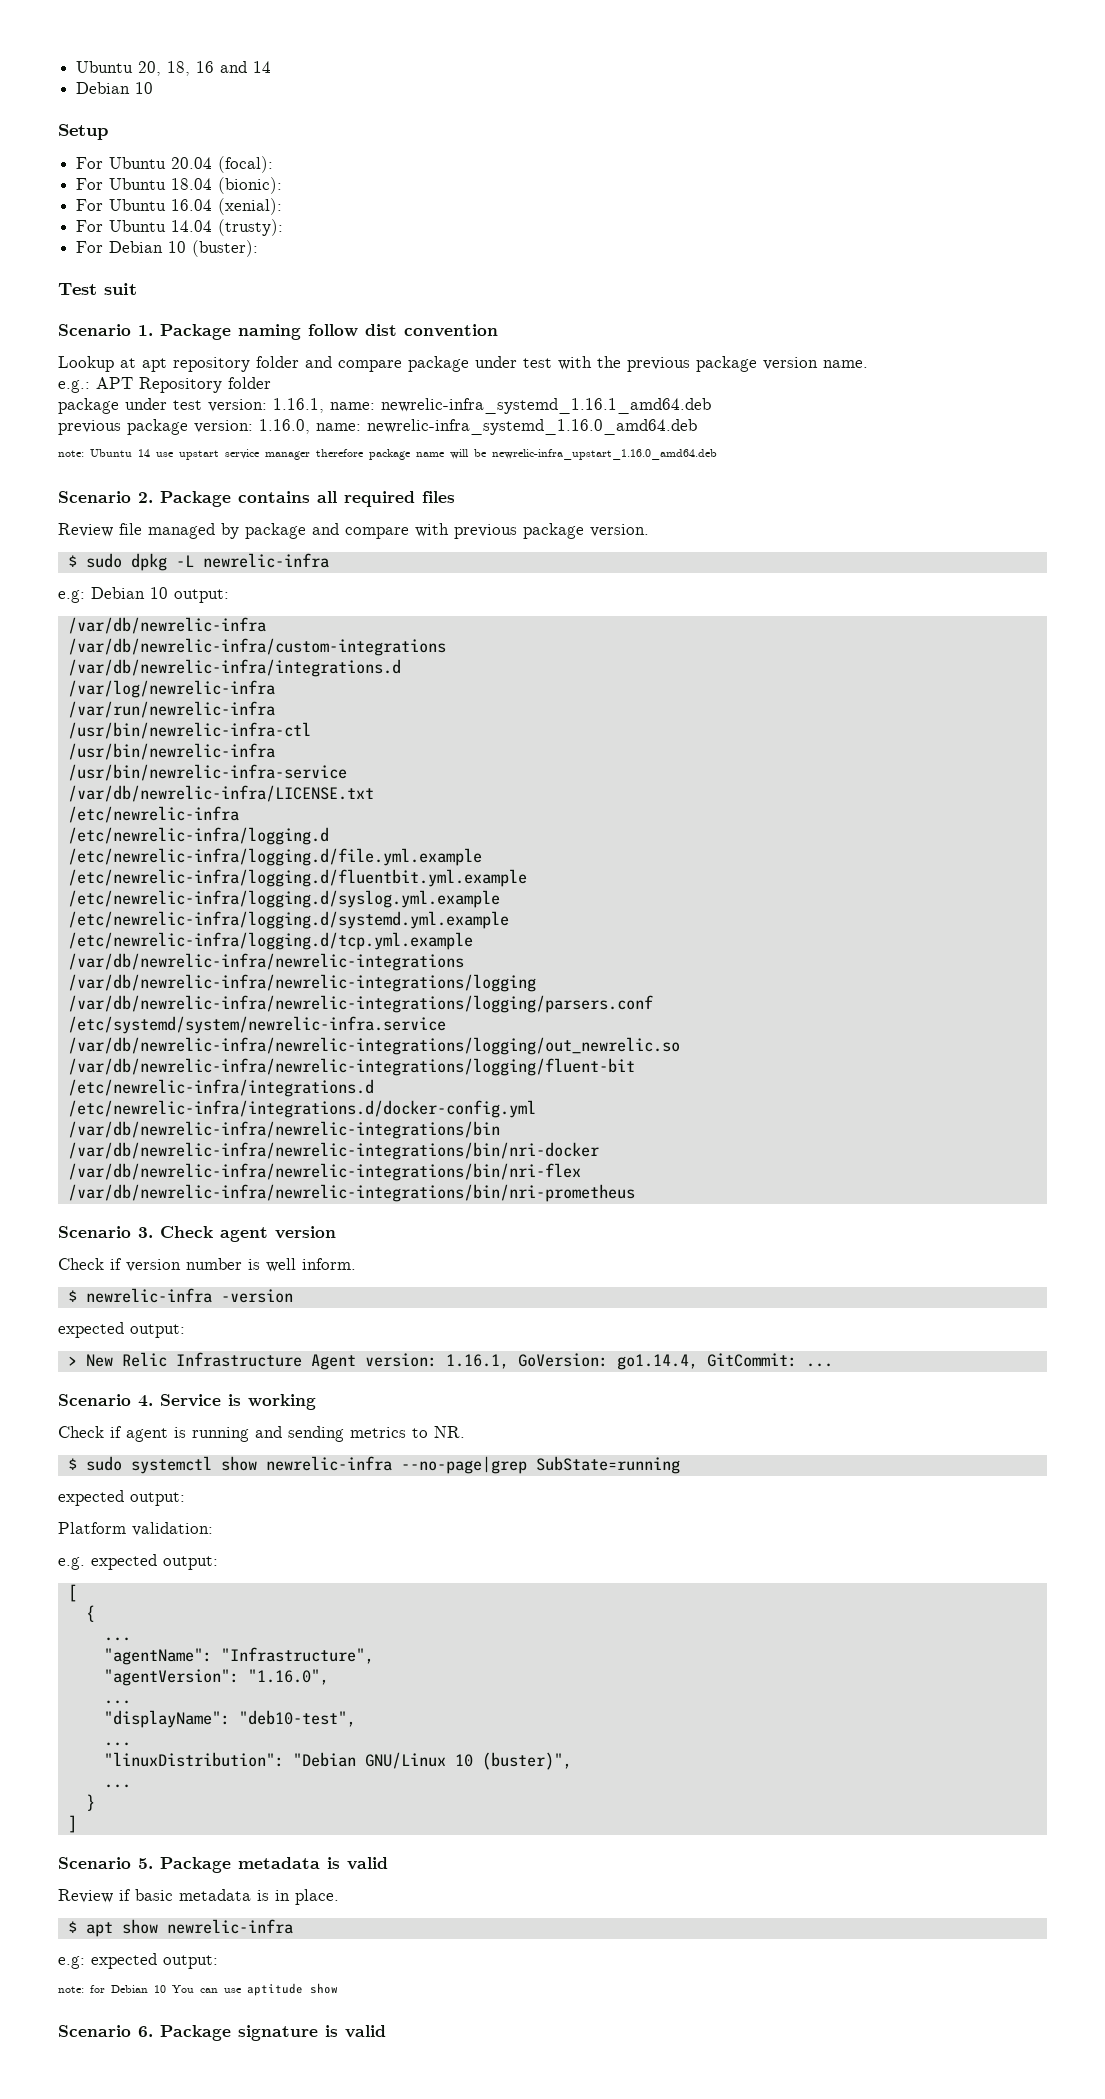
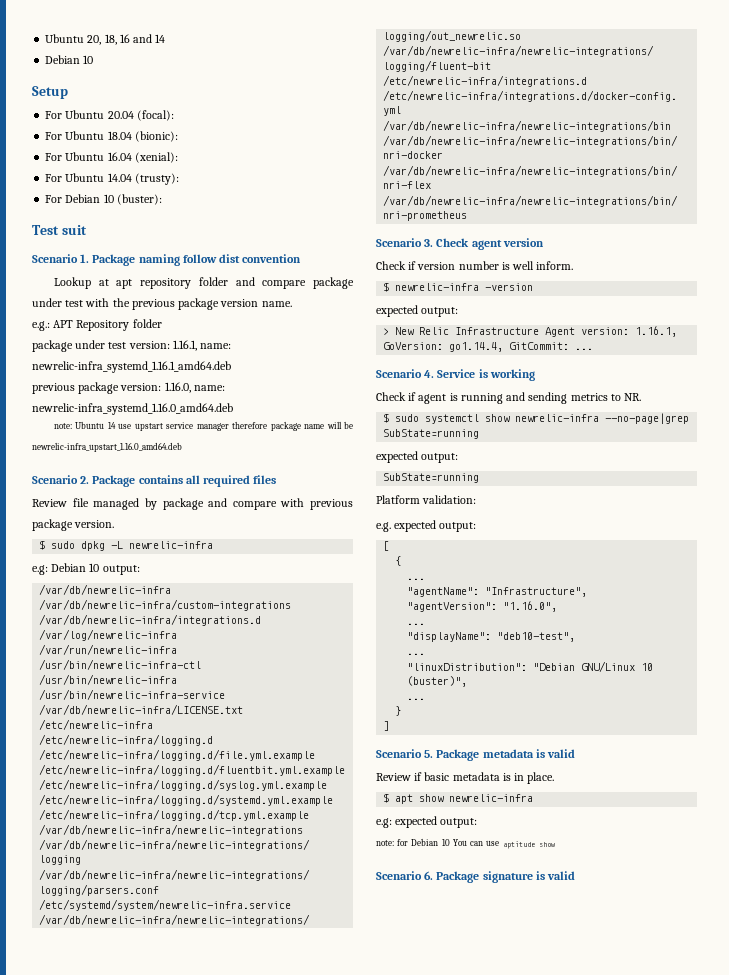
  $ sudo systemctl show newrelic-infra --no-page|grep SubState=running
  expected output:
+ SubState=running

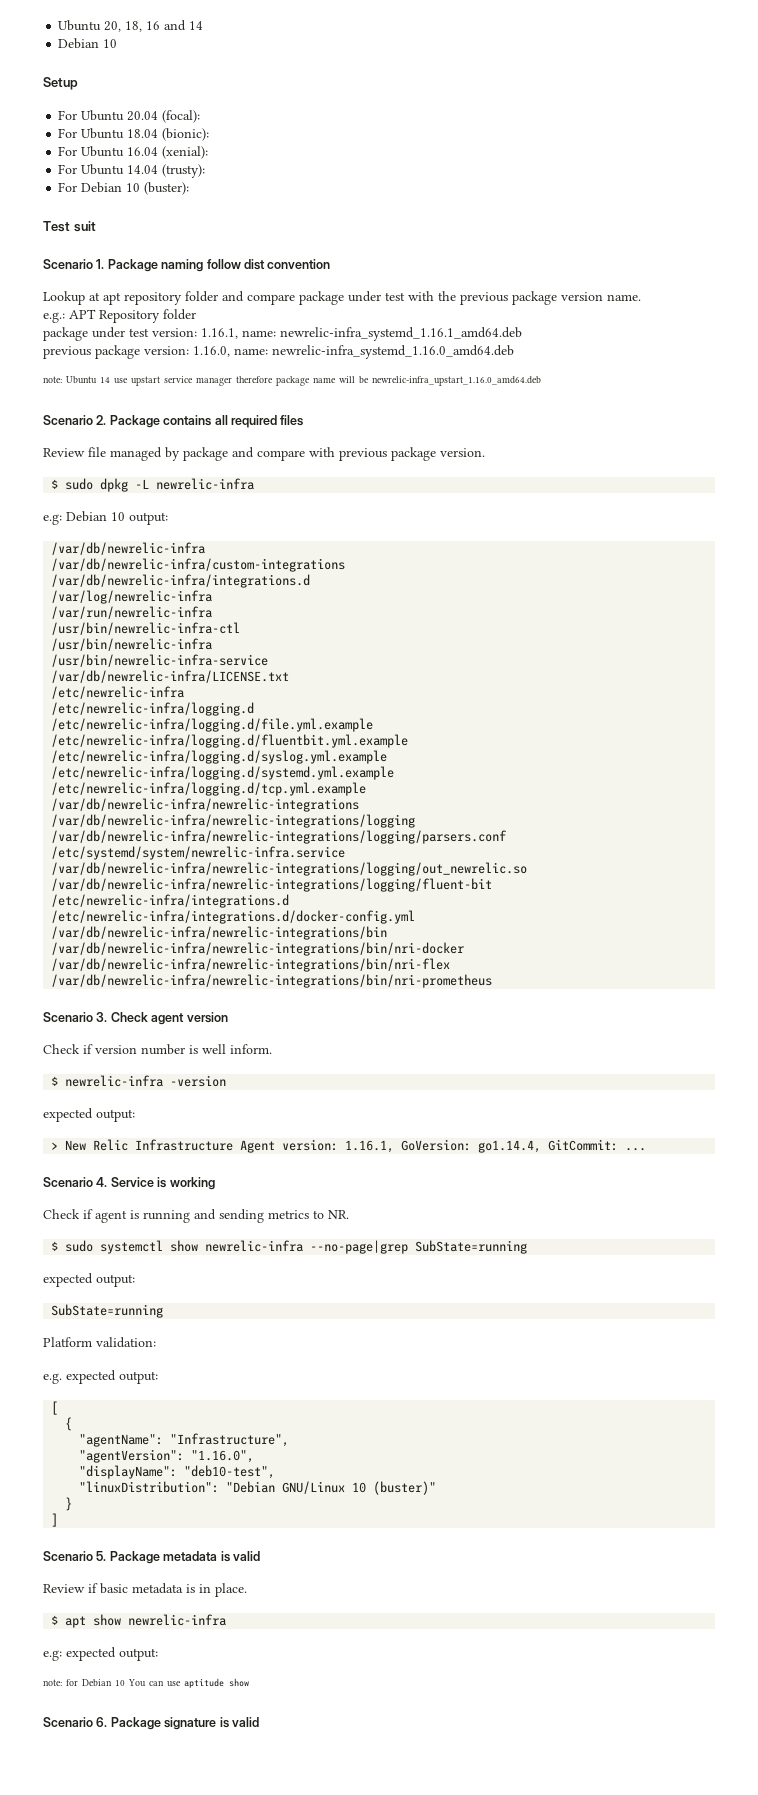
  {
- ...
  "agentVersion": "1.16.0",
- ...
  "displayName": "deb10-test",
- ...
- "linuxDistribution": "Debian GNU/Linux 10 (buster)",
- ...
+ "linuxDistribution": "Debian GNU/Linux 10 (buster)"

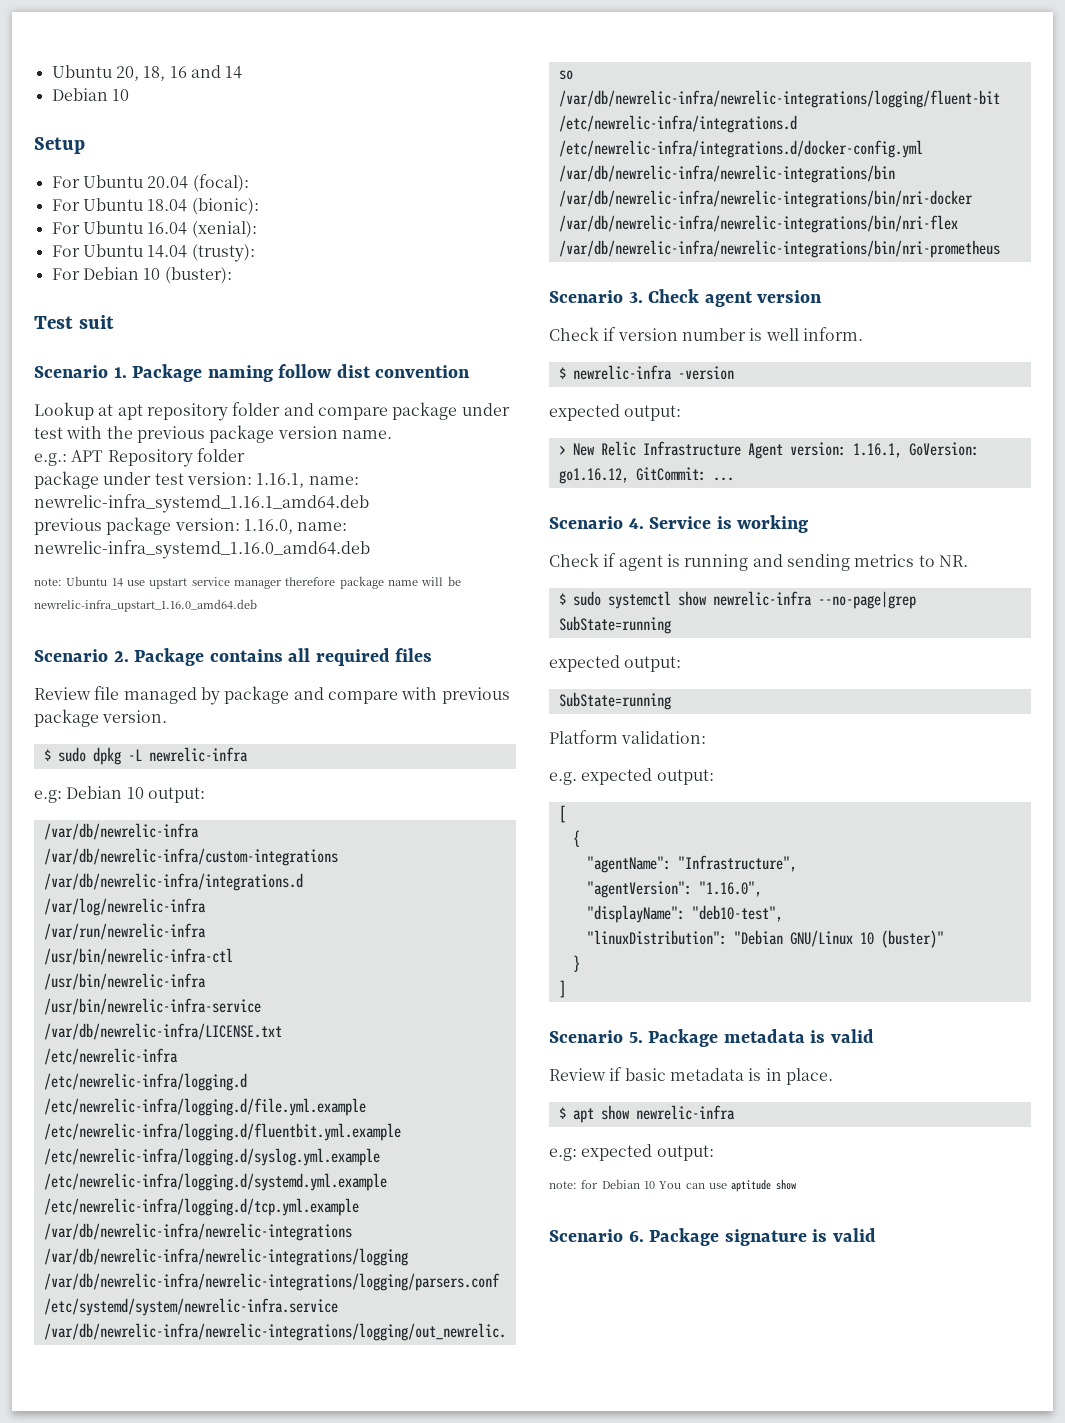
- > New Relic Infrastructure Agent version: 1.16.1, GoVersion: go1.14.4, GitCommit: ...
+ > New Relic Infrastructure Agent version: 1.16.1, GoVersion: go1.16.12, GitCommit: ...

